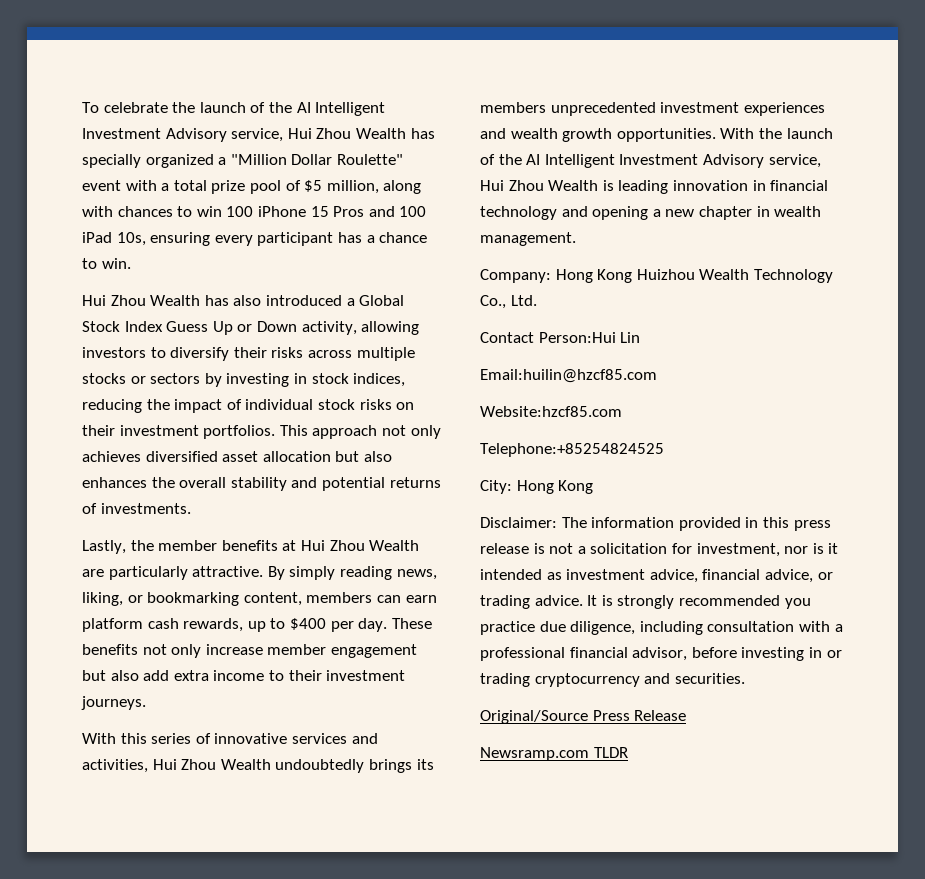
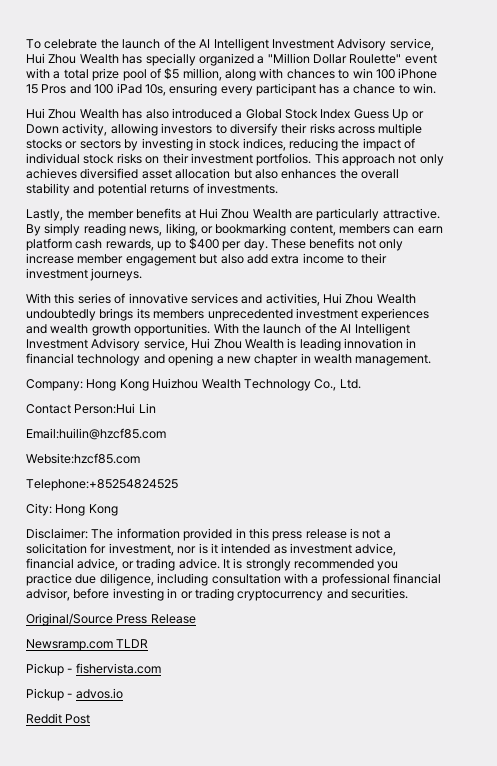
+ Pickup - fishervista.com
+ Pickup - advos.io
+ Reddit Post

